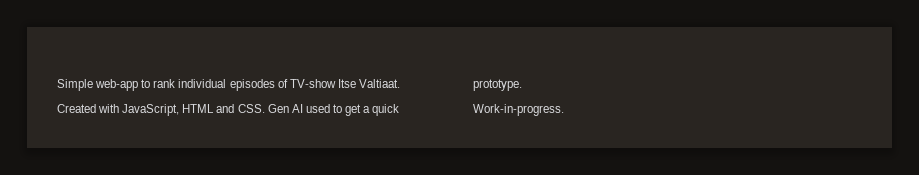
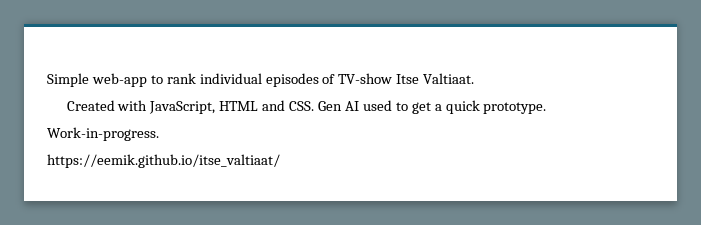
+ https://eemik.github.io/itse_valtiaat/

